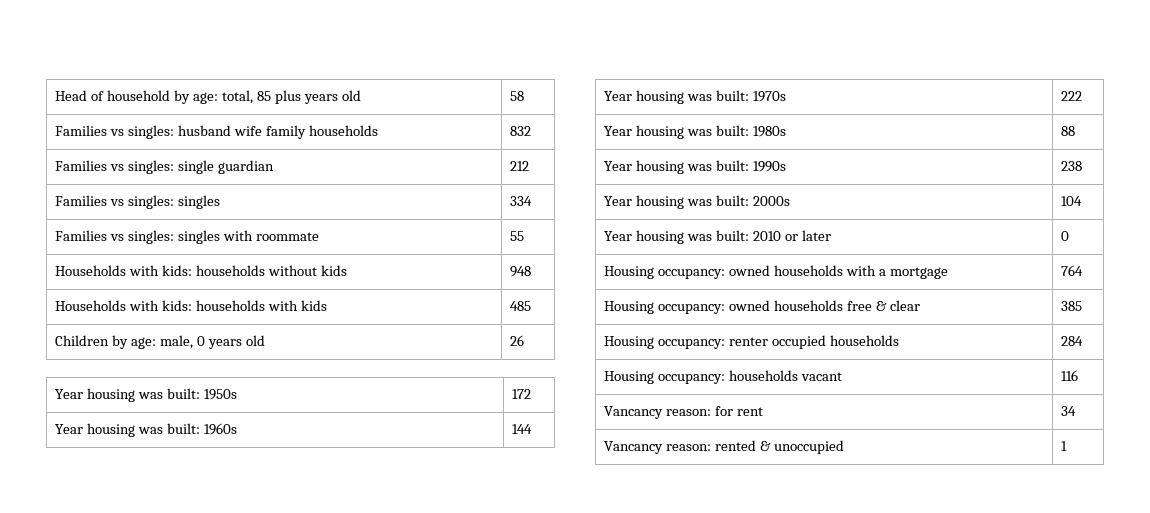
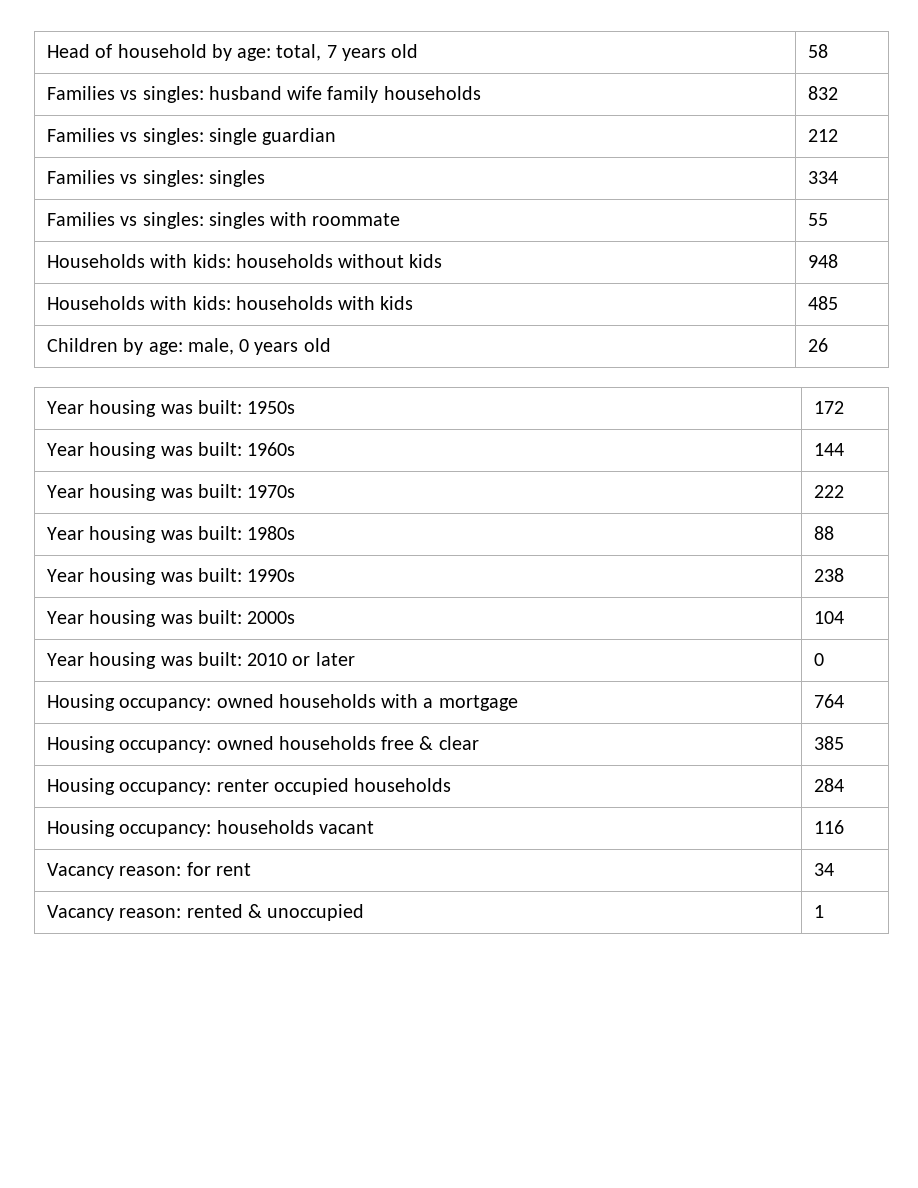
- Head of household by age: total, 85 plus years old | 58
+ Head of household by age: total, 7 years old | 58
- Vancancy reason: for rent | 34
+ Vacancy reason: for rent | 34
- Vancancy reason: rented & unoccupied | 1
+ Vacancy reason: rented & unoccupied | 1

